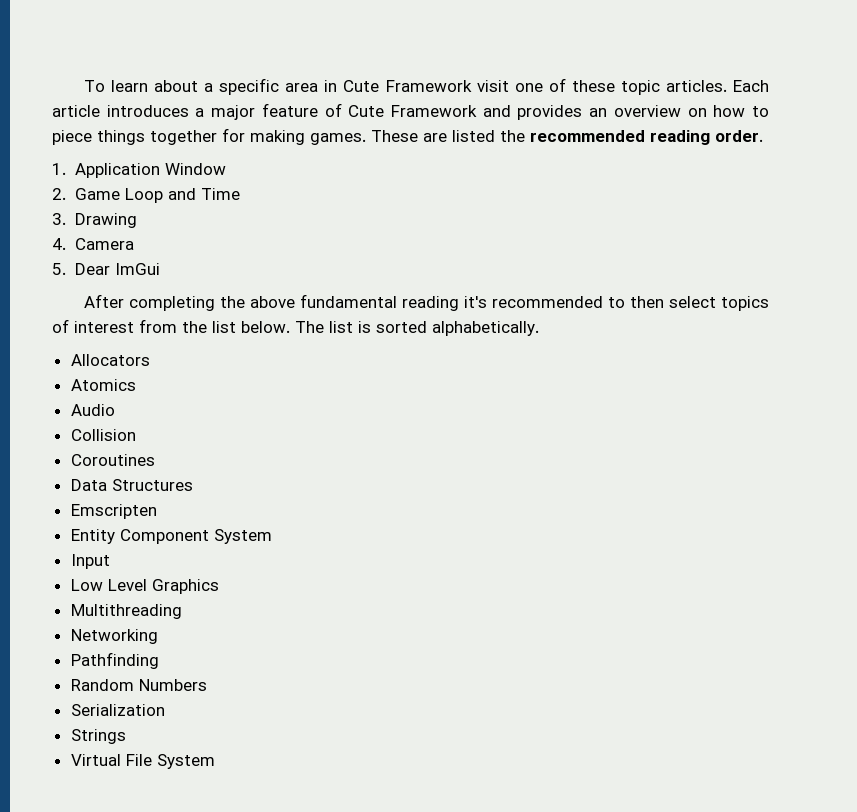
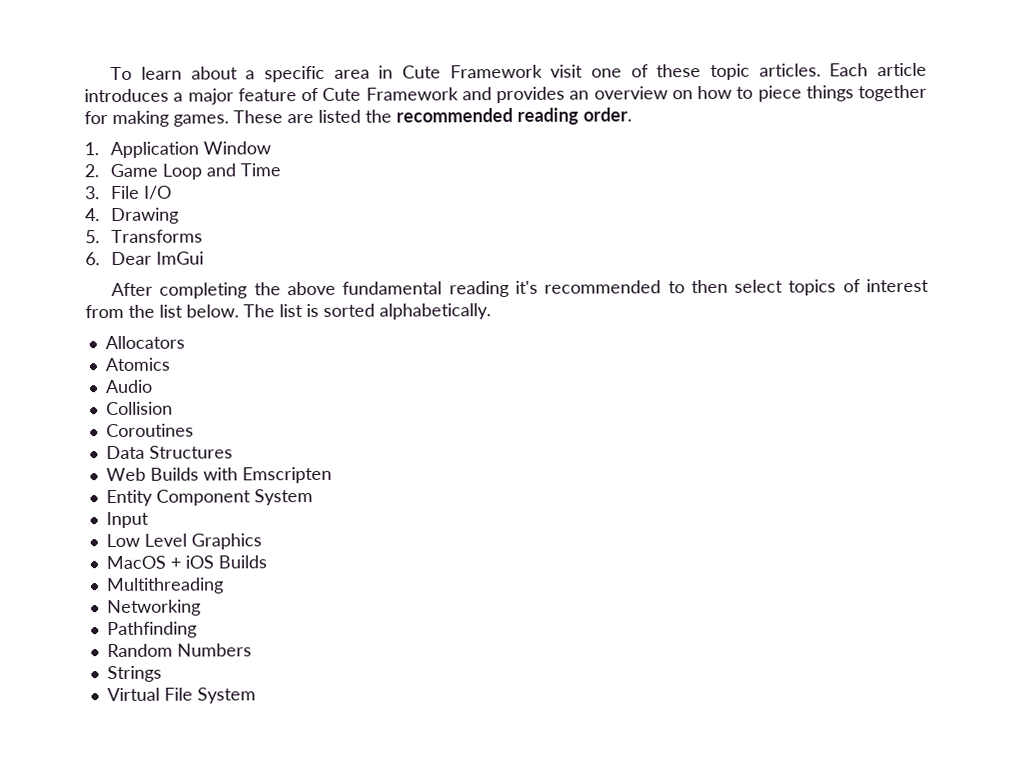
- 3. Drawing
- 4. Camera
- 5. Dear ImGui
+ 3. File I/O
+ 4. Drawing
+ 5. Transforms
+ 6. Dear ImGui
- Emscripten
+ Web Builds with Emscripten
+ MacOS + iOS Builds
- Serialization

